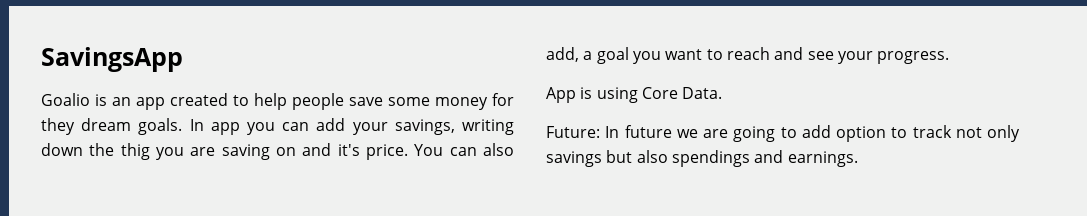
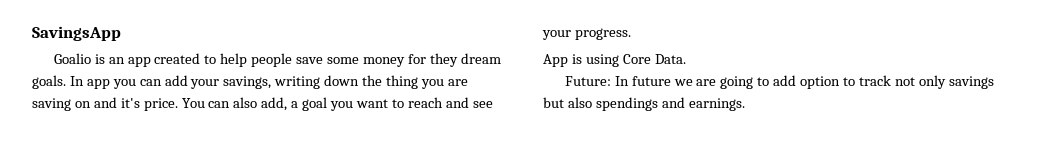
- In app you can add your savings, writing down the thig you are saving on and it's price.
+ In app you can add your savings, writing down the thing you are saving on and it's price.

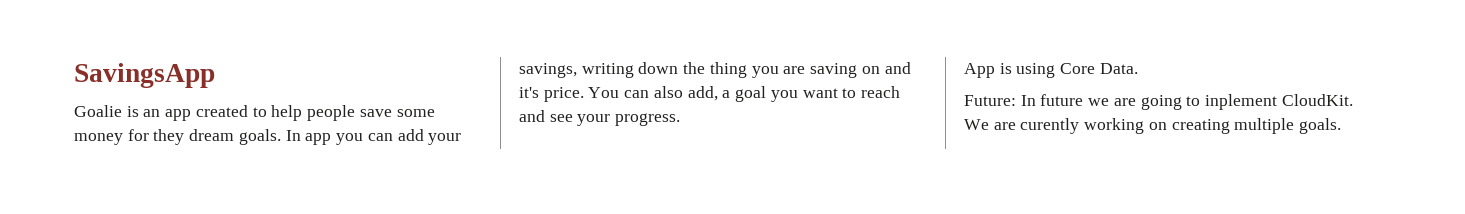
- Goalio is an app created to help people save some money for they dream goals.
+ Goalie is an app created to help people save some money for they dream goals.
- Future: In future we are going to add option to track not only savings but also spendings and earnings.
+ Future: In future we are going to inplement CloudKit. We are curently working on creating multiple goals.

